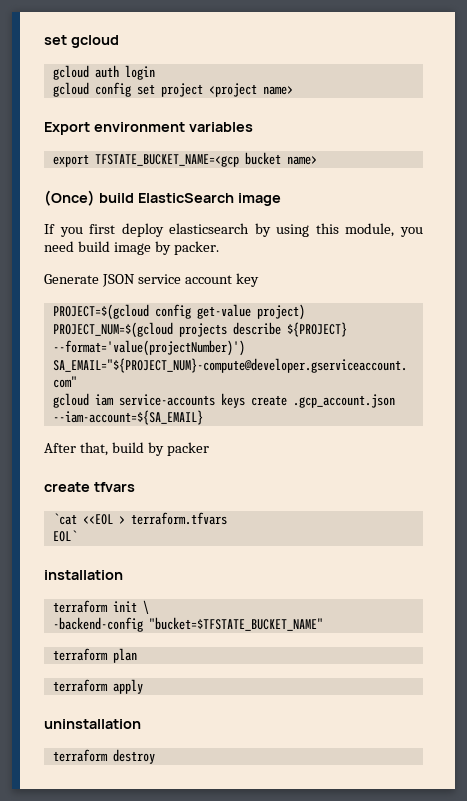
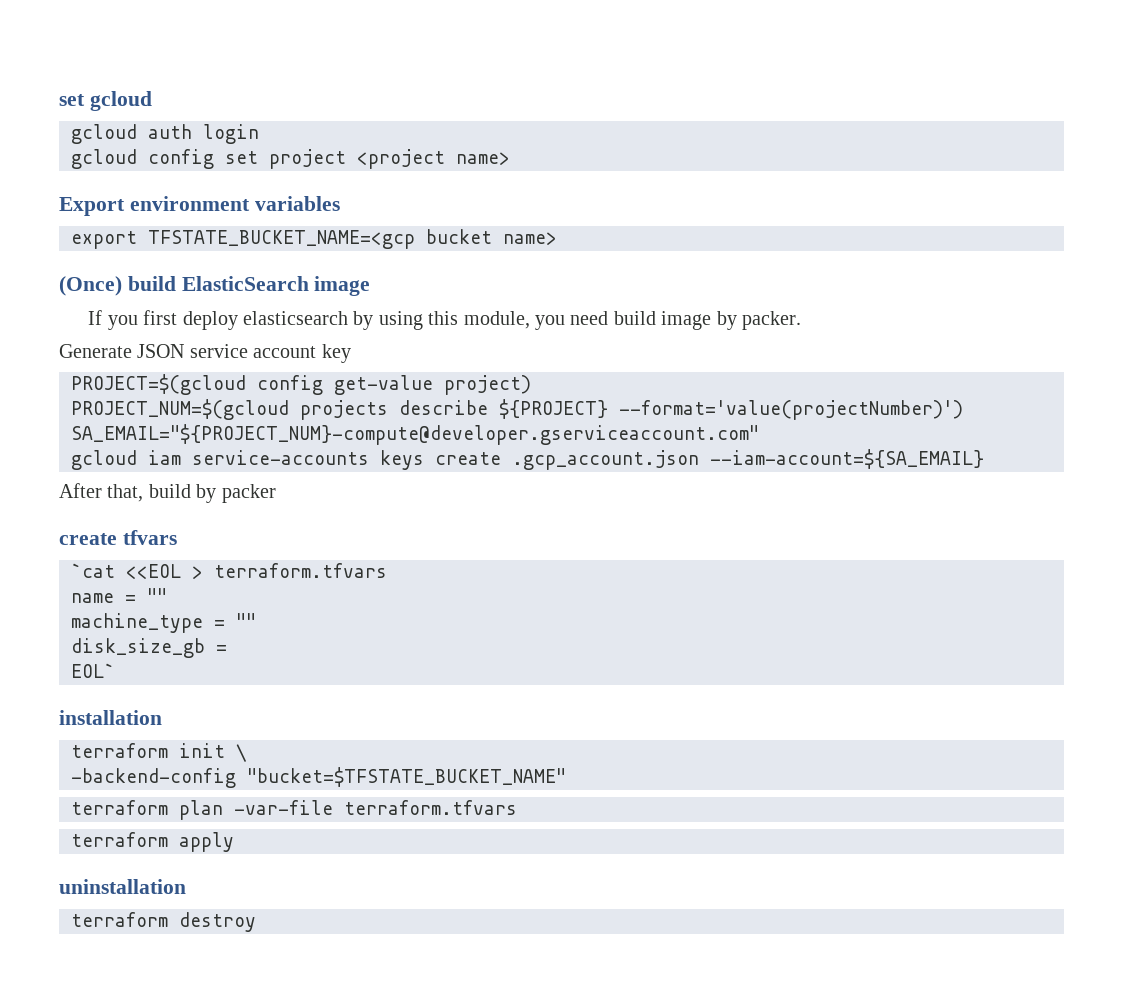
+ name = ""
+ machine_type = ""
+ disk_size_gb =
- terraform plan
+ terraform plan -var-file terraform.tfvars

